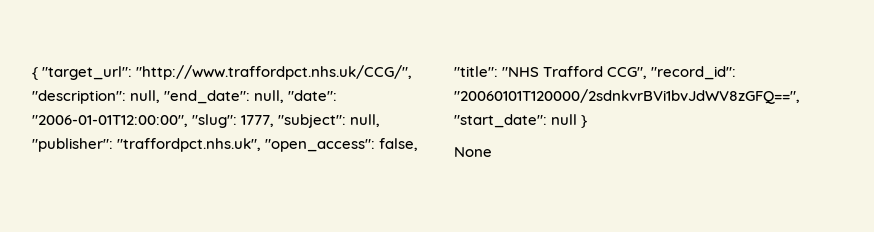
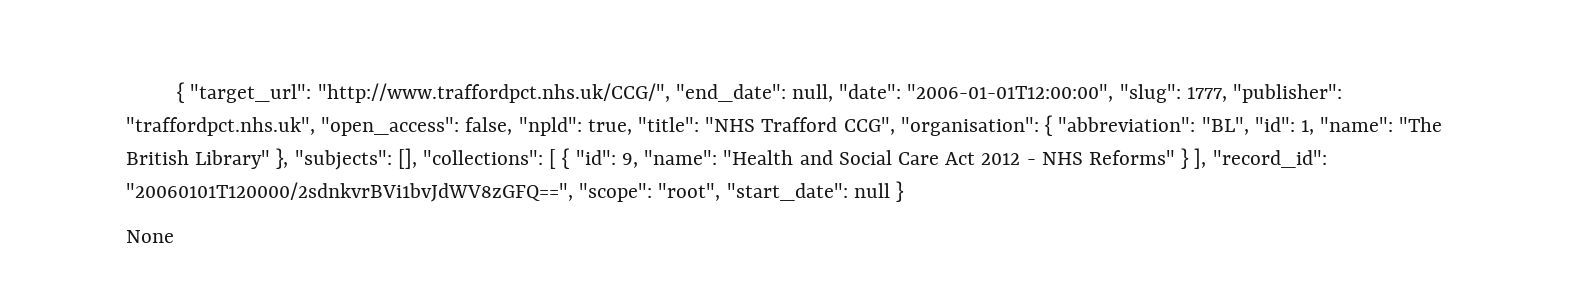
- { "target_url": "http://www.traffordpct.nhs.uk/CCG/", "description": null, "end_date": null, "date": "2006-01-01T12:00:00", "slug": 1777, "subject": null, "publisher": "traffordpct.nhs.uk", "open_access": false, "title": "NHS Trafford CCG", "record_id": "20060101T120000/2sdnkvrBVi1bvJdWV8zGFQ==", "start_date": null }
+ { "target_url": "http://www.traffordpct.nhs.uk/CCG/", "end_date": null, "date": "2006-01-01T12:00:00", "slug": 1777, "publisher": "traffordpct.nhs.uk", "open_access": false, "npld": true, "title": "NHS Trafford CCG", "organisation": { "abbreviation": "BL", "id": 1, "name": "The British Library" }, "subjects": [], "collections": [ { "id": 9, "name": "Health and Social Care Act 2012 - NHS Reforms" } ], "record_id": "20060101T120000/2sdnkvrBVi1bvJdWV8zGFQ==", "scope": "root", "start_date": null }

